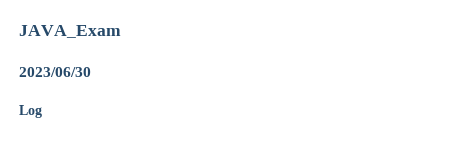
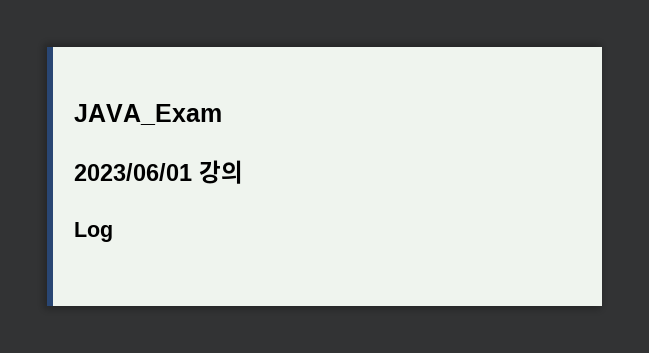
- 2023/06/30
+ 2023/06/01 강의

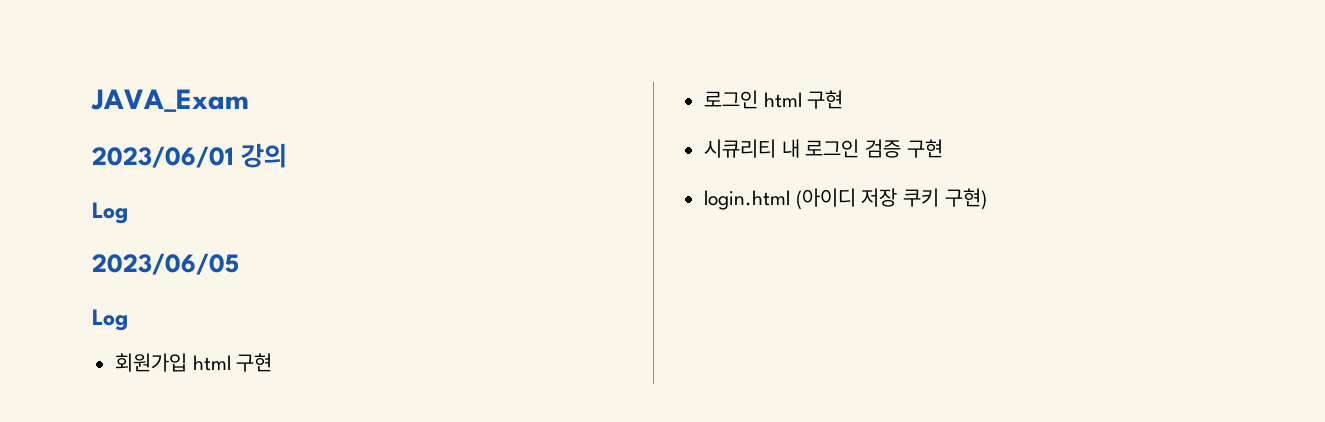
+ 2023/06/05
+ Log
+ 회원가입 html 구현
+ 로그인 html 구현
+ 시큐리티 내 로그인 검증 구현
+ login.html (아이디 저장 쿠키 구현)

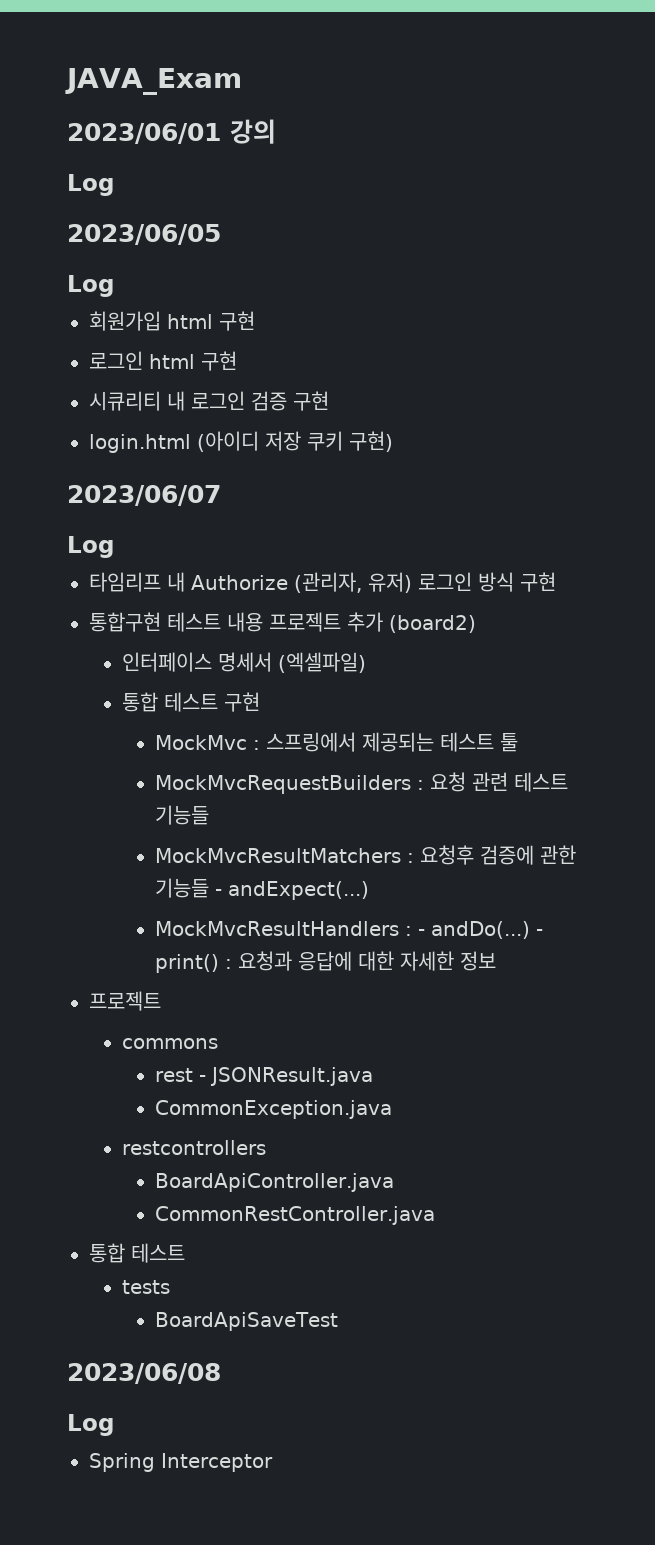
+ 2023/06/07
+ Log
+ 타임리프 내 Authorize (관리자, 유저) 로그인 방식 구현
+ 통합구현 테스트 내용 프로젝트 추가 (board2)
+ 인터페이스 명세서 (엑셀파일)
+ 통합 테스트 구현
+ MockMvc : 스프링에서 제공되는 테스트 툴
+ MockMvcRequestBuilders : 요청 관련 테스트 기능들
+ MockMvcResultMatchers : 요청후 검증에 관한 기능들 - andExpect(...)
+ MockMvcResultHandlers : - andDo(...) - print() : 요청과 응답에 대한 자세한 정보
+ 프로젝트
+ commons
+ rest - JSONResult.java
+ CommonException.java
+ restcontrollers
+ BoardApiController.java
+ CommonRestController.java
+ 통합 테스트
+ tests
+ BoardApiSaveTest
+ 2023/06/08
+ Log
+ Spring Interceptor

